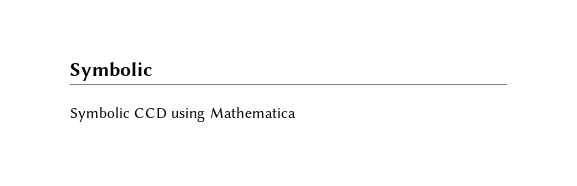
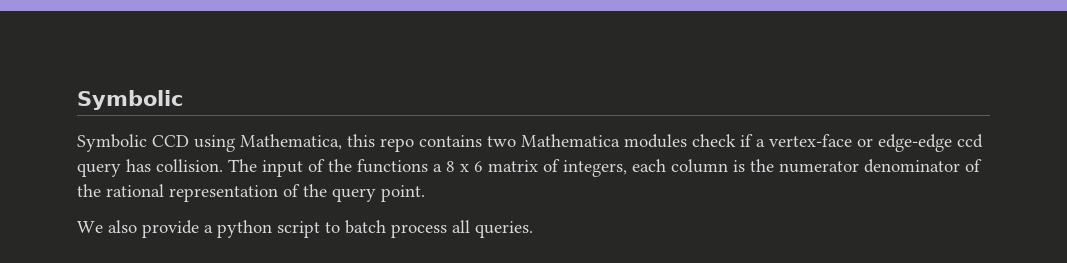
- Symbolic CCD using Mathematica
+ Symbolic CCD using Mathematica, this repo contains two Mathematica modules check if a vertex-face or edge-edge ccd query has collision. The input of the functions a 8 x 6 matrix of integers, each column is the numerator denominator of the rational representation of the query point.
+ We also provide a python script to batch process all queries.

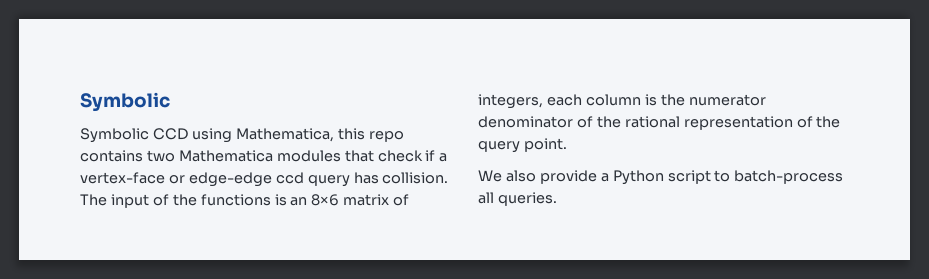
- Symbolic CCD using Mathematica, this repo contains two Mathematica modules check if a vertex-face or edge-edge ccd query has collision.
+ Symbolic CCD using Mathematica, this repo contains two Mathematica modules that check if a vertex-face or edge-edge ccd query has collision.
- The input of the functions a 8 x 6 matrix of integers, each column is the numerator denominator of the rational representation of the query point.
+ The input of the functions is an 8×6 matrix of integers, each column is the numerator denominator of the rational representation of the query point.
- We also provide a python script to batch process all queries.
+ We also provide a Python script to batch-process all queries.

